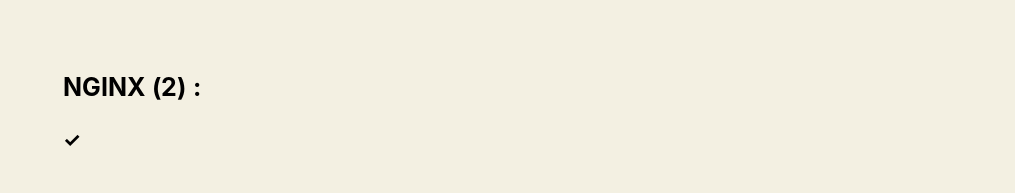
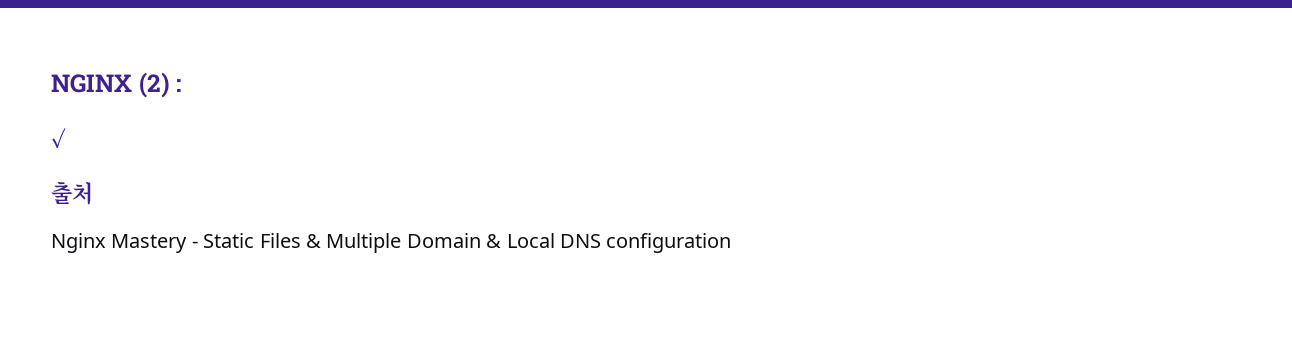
+ 출처
+ Nginx Mastery - Static Files & Multiple Domain & Local DNS configuration

